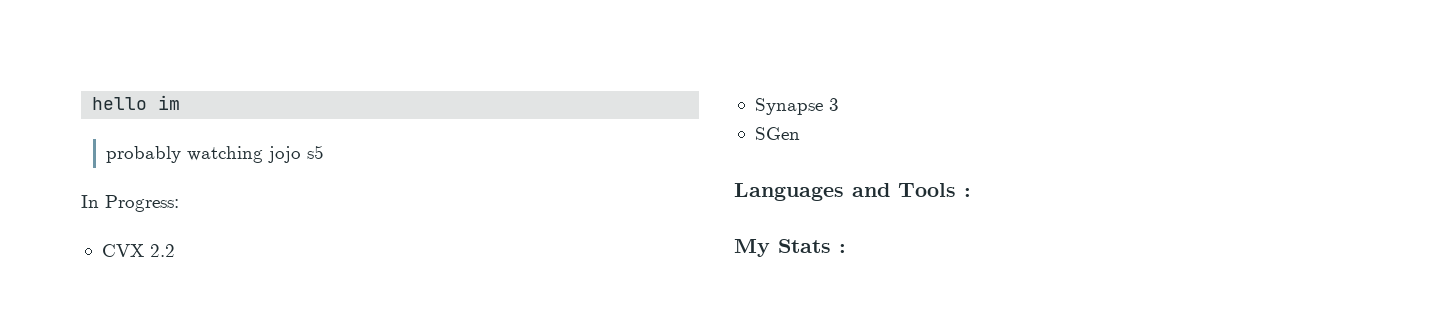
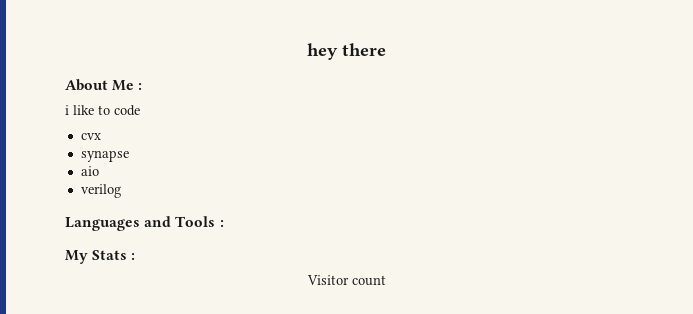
- hello im
- probably watching jojo s5
- In Progress:
- CVX 2.2
- Synapse 3
- SGen
+ hey there
+ About Me :
+ i like to code
+ cvx
+ synapse
+ aio
+ verilog
+ Visitor count

